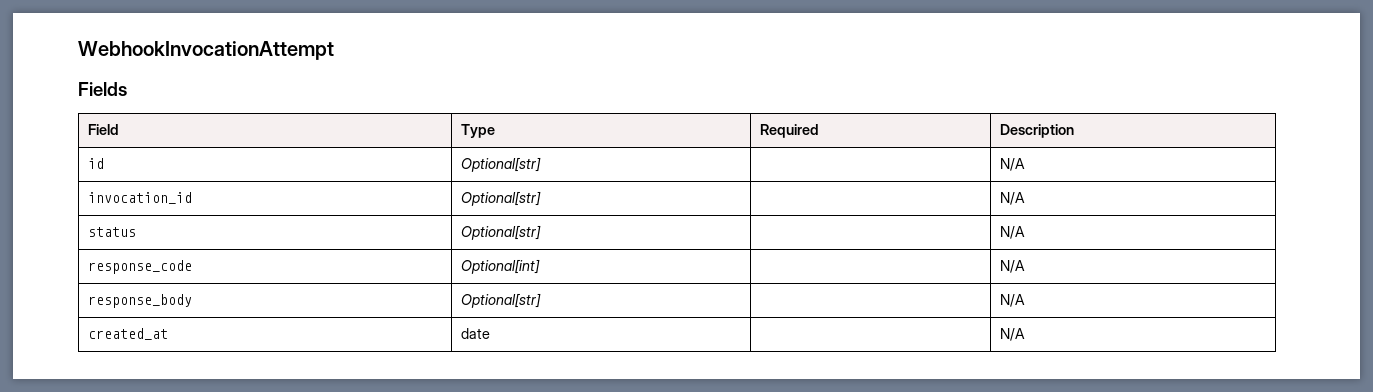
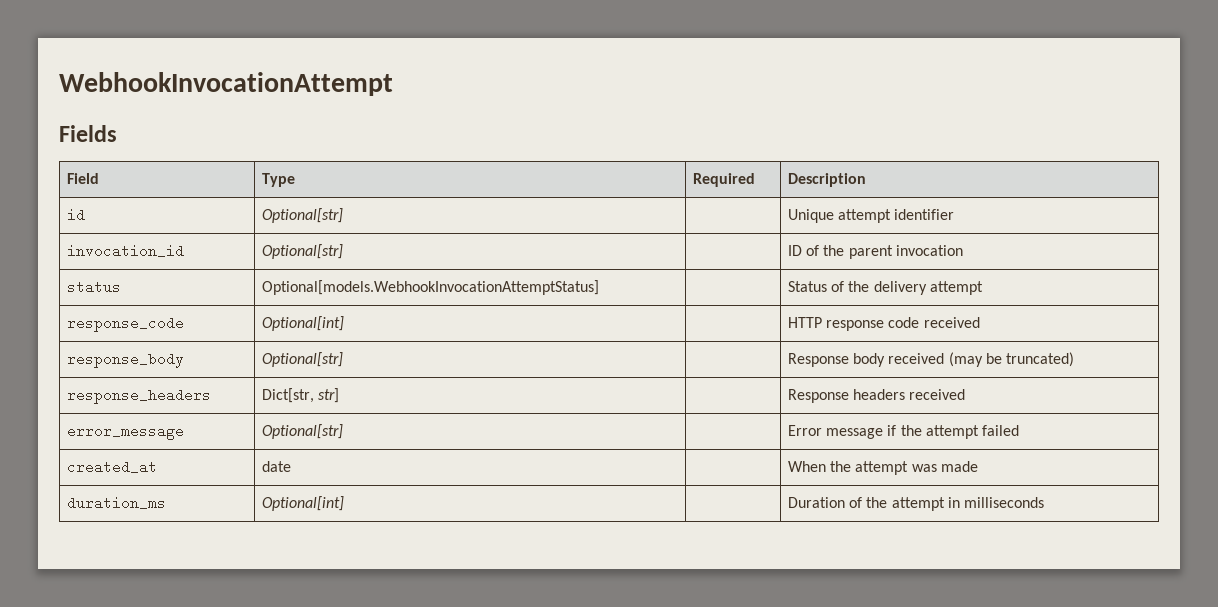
- id | Optional[str] | | N/A
+ id | Optional[str] | | Unique attempt identifier
- invocation_id | Optional[str] | | N/A
- status | Optional[str] | | N/A
- response_code | Optional[int] | | N/A
- response_body | Optional[str] | | N/A
- created_at | date | | N/A
+ invocation_id | Optional[str] | | ID of the parent invocation
+ status | Optional[models.WebhookInvocationAttemptStatus] | | Status of the delivery attempt
+ response_code | Optional[int] | | HTTP response code received
+ response_body | Optional[str] | | Response body received (may be truncated)
+ response_headers | Dict[str, str] | | Response headers received
+ error_message | Optional[str] | | Error message if the attempt failed
+ created_at | date | | When the attempt was made
+ duration_ms | Optional[int] | | Duration of the attempt in milliseconds

